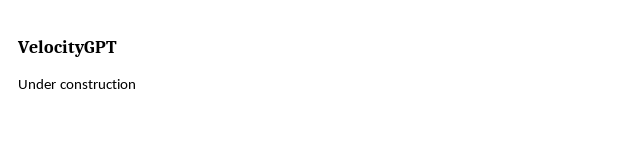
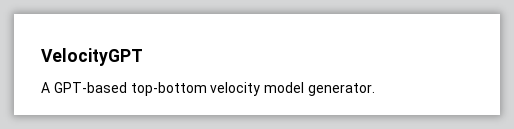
- Under construction
+ A GPT-based top-bottom velocity model generator.

